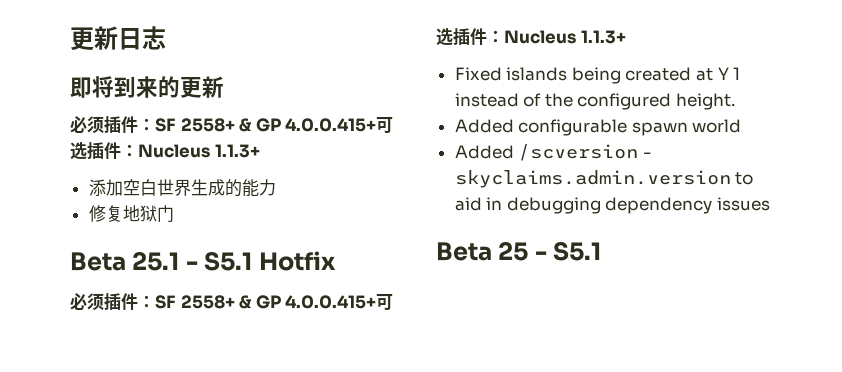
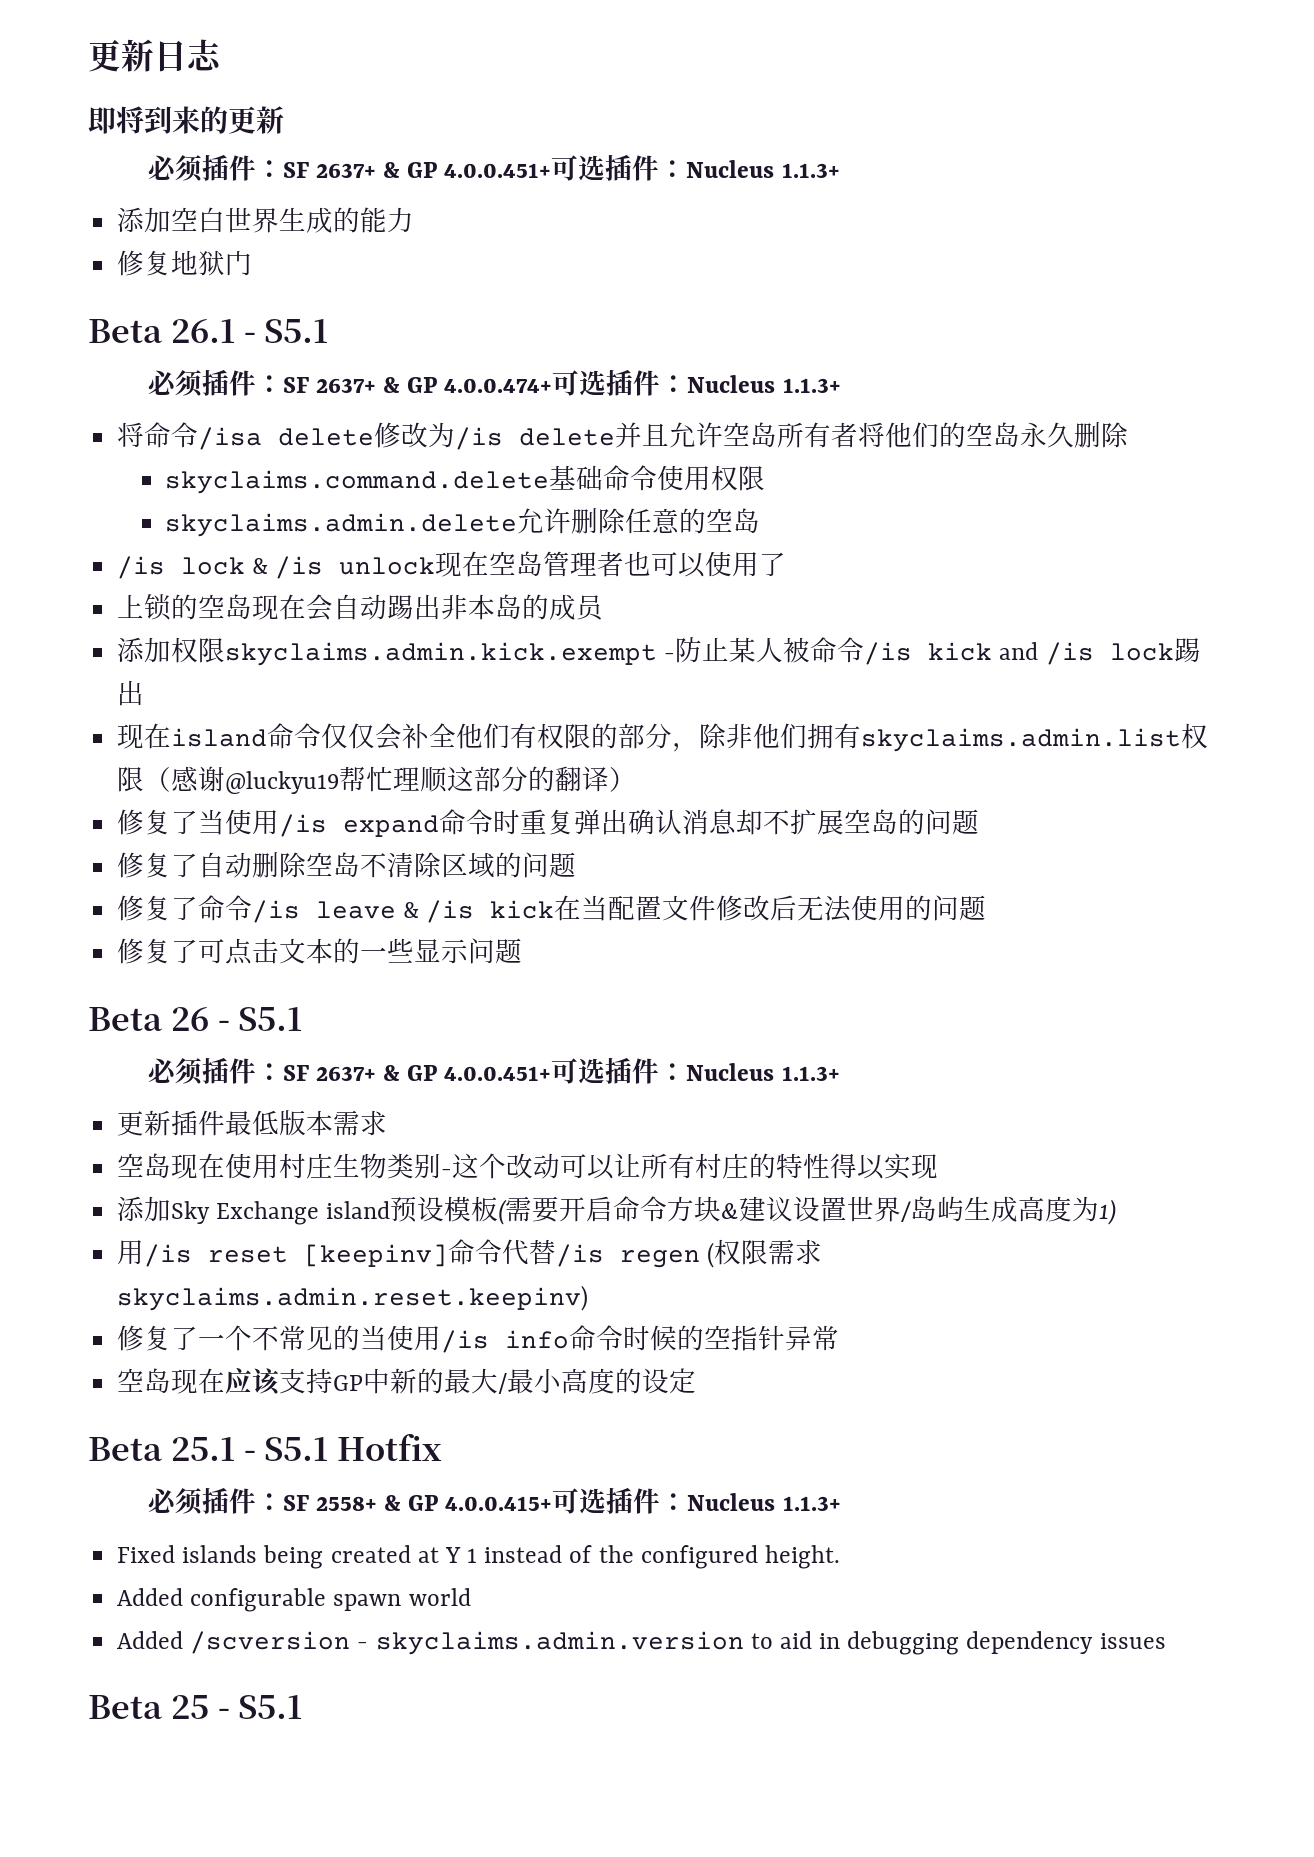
  即将到来的更新
- 必须插件：SF 2558+ & GP 4.0.0.415+可选插件：Nucleus 1.1.3+
+ 必须插件：SF 2637+ & GP 4.0.0.451+可选插件：Nucleus 1.1.3+
+ Beta 26.1 - S5.1
+ 必须插件：SF 2637+ & GP 4.0.0.474+可选插件：Nucleus 1.1.3+
+ 将命令/isa delete修改为/is delete并且允许空岛所有者将他们的空岛永久删除
+ skyclaims.command.delete基础命令使用权限
+ skyclaims.admin.delete允许删除任意的空岛
+ /is lock & /is unlock现在空岛管理者也可以使用了
+ 上锁的空岛现在会自动踢出非本岛的成员
+ 添加权限skyclaims.admin.kick.exempt -防止某人被命令/is kick and /is lock踢出
+ 现在island命令仅仅会补全他们有权限的部分，除非他们拥有skyclaims.admin.list权限（感谢@luckyu19帮忙理顺这部分的翻译）
+ 修复了当使用/is expand命令时重复弹出确认消息却不扩展空岛的问题
+ 修复了自动删除空岛不清除区域的问题
+ 修复了命令/is leave & /is kick在当配置文件修改后无法使用的问题
+ 修复了可点击文本的一些显示问题
+ Beta 26 - S5.1
+ 必须插件：SF 2637+ & GP 4.0.0.451+可选插件：Nucleus 1.1.3+
+ 更新插件最低版本需求
+ 空岛现在使用村庄生物类别-这个改动可以让所有村庄的特性得以实现
+ 添加Sky Exchange island预设模板(需要开启命令方块&建议设置世界/岛屿生成高度为1)
+ 用/is reset [keepinv]命令代替/is regen (权限需求skyclaims.admin.reset.keepinv)
+ 修复了一个不常见的当使用/is info命令时候的空指针异常
+ 空岛现在应该支持GP中新的最大/最小高度的设定

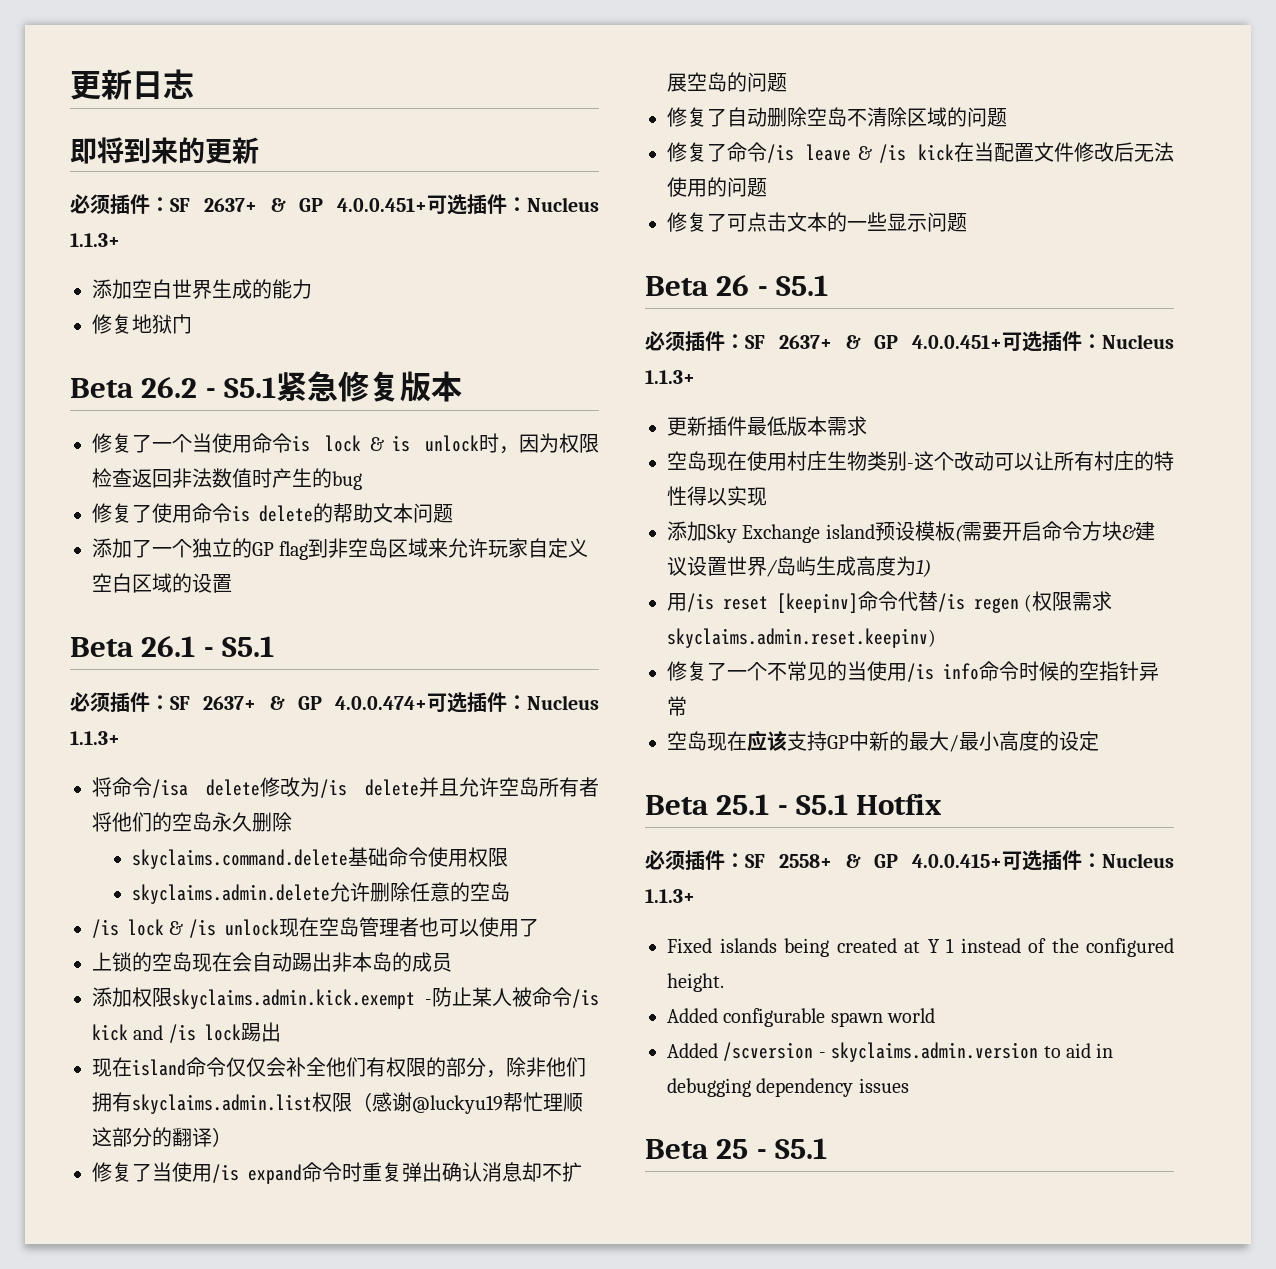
+ Beta 26.2 - S5.1紧急修复版本
+ 修复了一个当使用命令is lock & is unlock时，因为权限检查返回非法数值时产生的bug
+ 修复了使用命令is delete的帮助文本问题
+ 添加了一个独立的GP flag到非空岛区域来允许玩家自定义空白区域的设置

